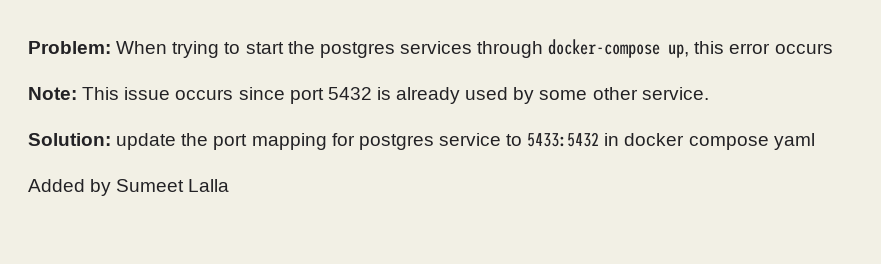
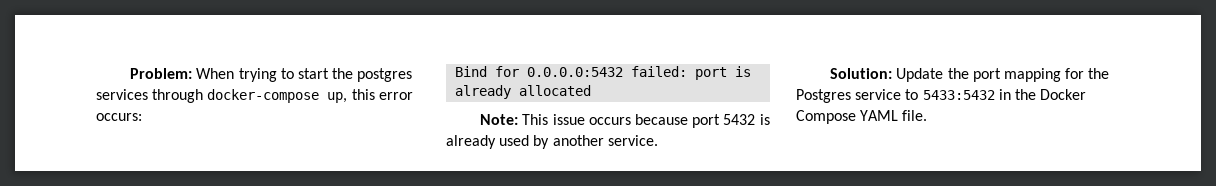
- Problem: When trying to start the postgres services through docker-compose up, this error occurs
+ Problem: When trying to start the postgres services through docker-compose up, this error occurs:
+ Bind for 0.0.0.0:5432 failed: port is already allocated
- Note: This issue occurs since port 5432 is already used by some other service.
+ Note: This issue occurs because port 5432 is already used by another service.
- Solution: update the port mapping for postgres service to 5433:5432 in docker compose yaml
- Added by Sumeet Lalla
+ Solution: Update the port mapping for the Postgres service to 5433:5432 in the Docker Compose YAML file.

